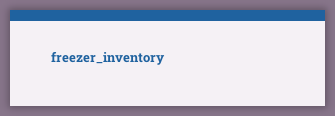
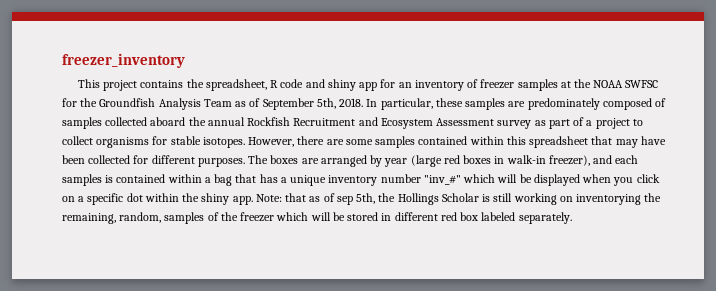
+ This project contains the spreadsheet, R code and shiny app for an inventory of freezer samples at the NOAA SWFSC for the Groundfish Analysis Team as of September 5th, 2018. In particular, these samples are predominately composed of samples collected aboard the annual Rockfish Recruitment and Ecosystem Assessment survey as part of a project to collect organisms for stable isotopes. However, there are some samples contained within this spreadsheet that may have been collected for different purposes. The boxes are arranged by year (large red boxes in walk-in freezer), and each samples is contained within a bag that has a unique inventory number "inv_#" which will be displayed when you click on a specific dot within the shiny app. Note: that as of sep 5th, the Hollings Scholar is still working on inventorying the remaining, random, samples of the freezer which will be stored in different red box labeled separately.

